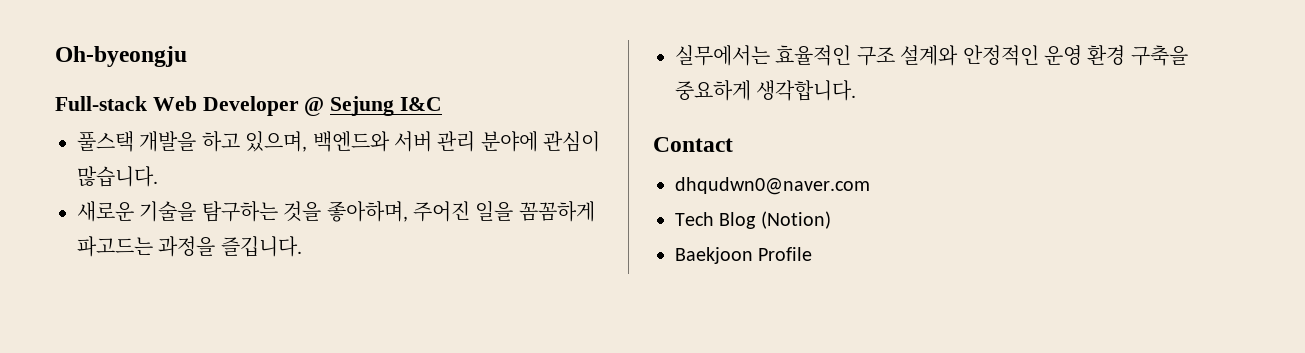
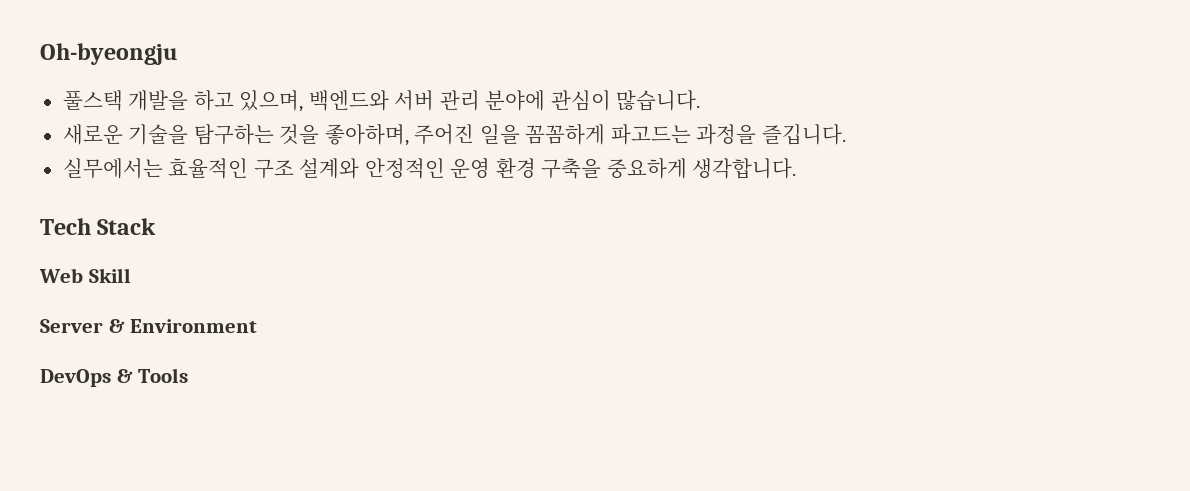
- Full-stack Web Developer @ Sejung I&C
- Contact
- dhqudwn0@naver.com
- Tech Blog (Notion)
- Baekjoon Profile
+ Tech Stack
+ Web Skill
+ Server & Environment
+ DevOps & Tools

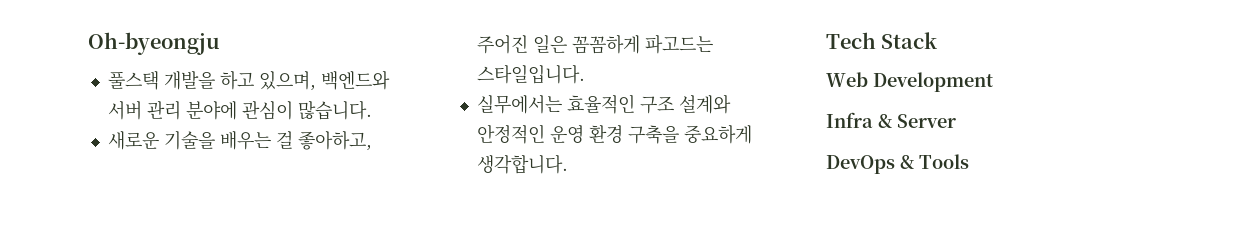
- 새로운 기술을 탐구하는 것을 좋아하며, 주어진 일을 꼼꼼하게 파고드는 과정을 즐깁니다.
+ 새로운 기술을 배우는 걸 좋아하고, 주어진 일은 꼼꼼하게 파고드는 스타일입니다.
- Web Skill
- Server & Environment
+ Web Development
+ Infra & Server

